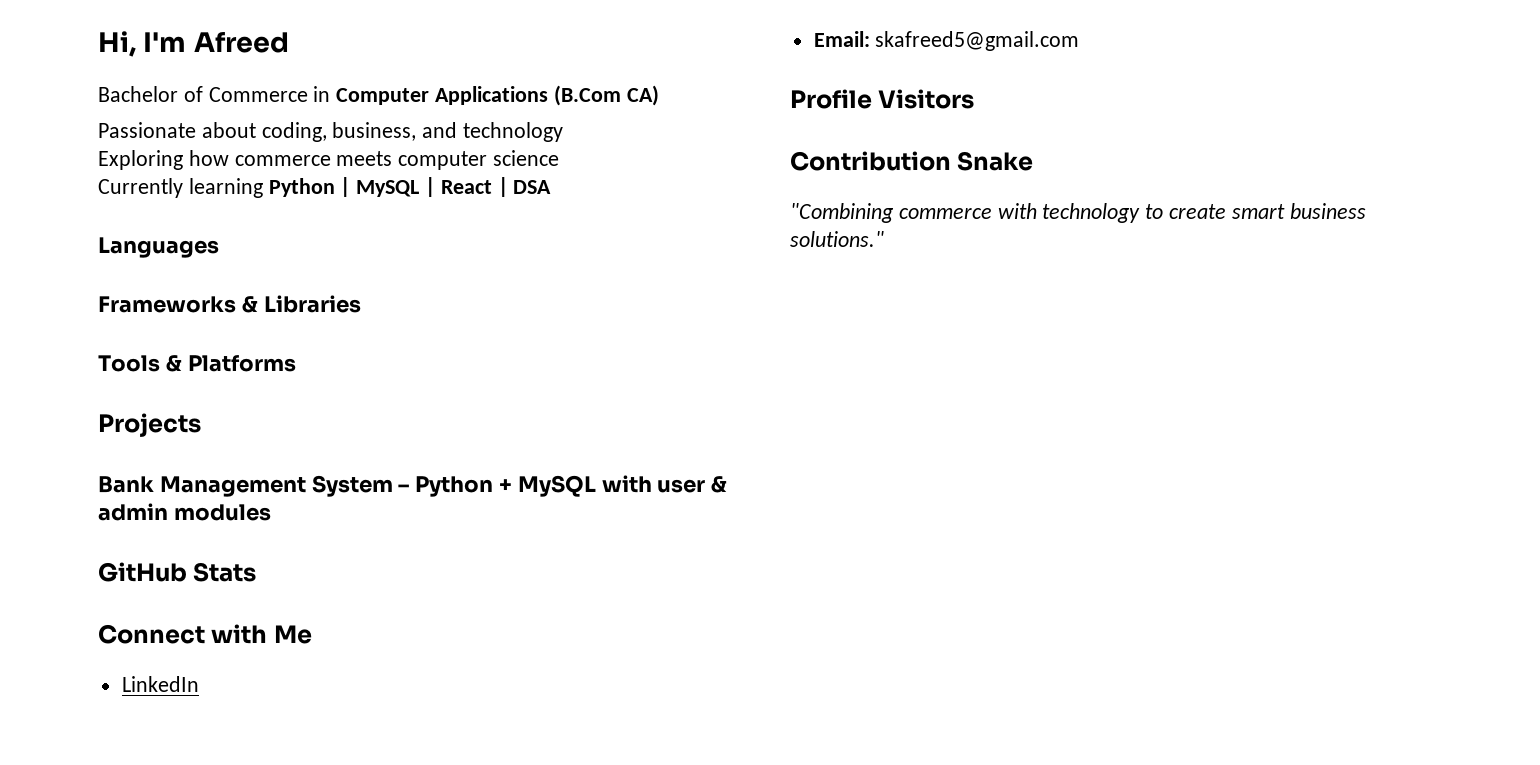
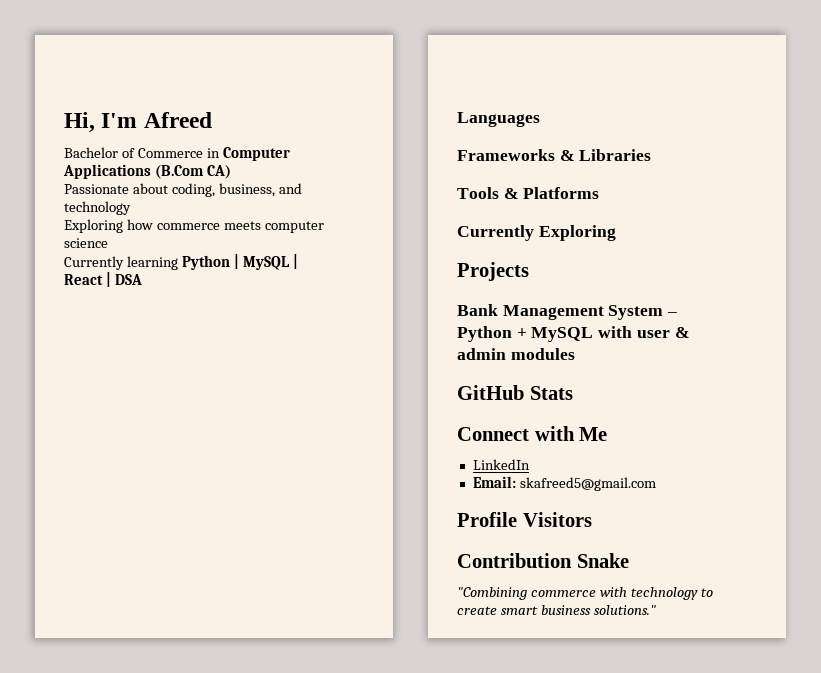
+ Currently Exploring

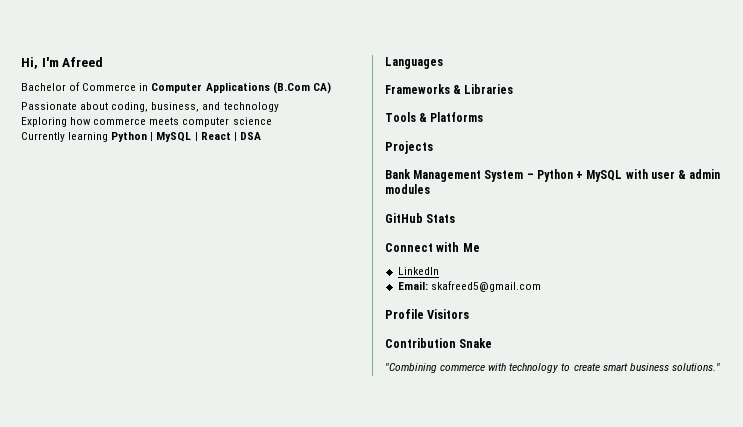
- Currently Exploring

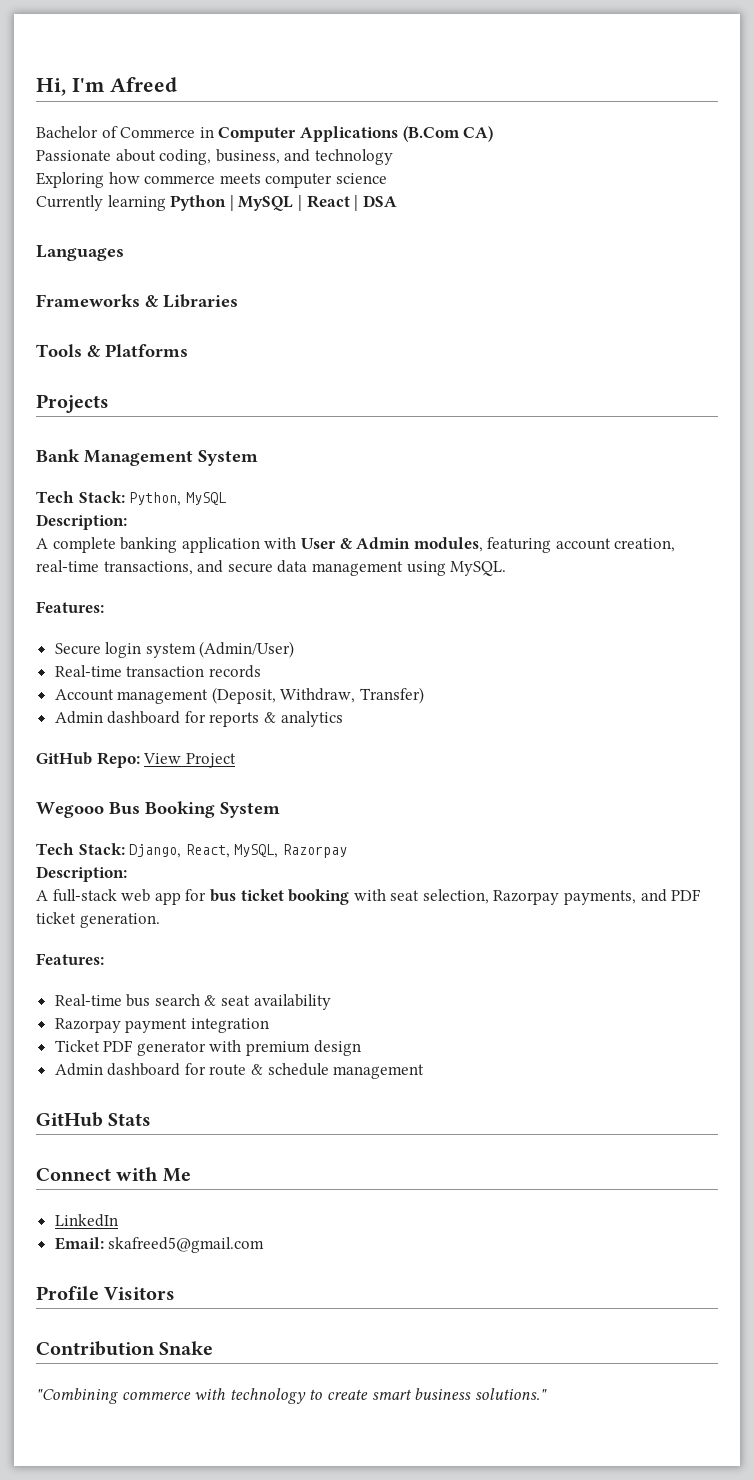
- Bank Management System – Python + MySQL with user & admin modules
+ Bank Management System
+ Tech Stack: Python, MySQL
+ Description:
+ A complete banking application with User & Admin modules, featuring account creation, real-time transactions, and secure data management using MySQL.
+ Features:
+ Secure login system (Admin/User)
+ Real-time transaction records
+ Account management (Deposit, Withdraw, Transfer)
+ Admin dashboard for reports & analytics
+ GitHub Repo: View Project
+ Wegooo Bus Booking System
+ Tech Stack: Django, React, MySQL, Razorpay
+ Description:
+ A full-stack web app for bus ticket booking with seat selection, Razorpay payments, and PDF ticket generation.
+ Features:
+ Real-time bus search & seat availability
+ Razorpay payment integration
+ Ticket PDF generator with premium design
+ Admin dashboard for route & schedule management

